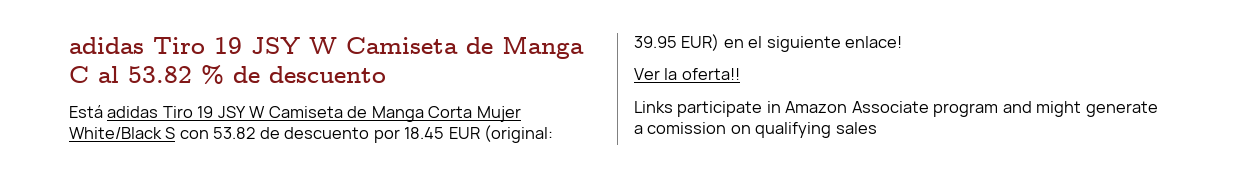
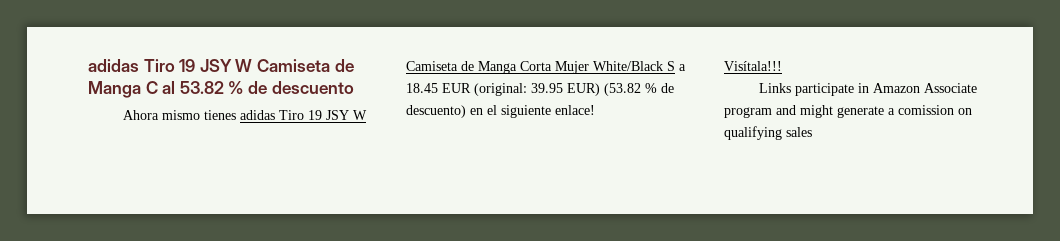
- Está adidas Tiro 19 JSY W Camiseta de Manga Corta Mujer White/Black S con 53.82 de descuento por 18.45 EUR (original: 39.95 EUR) en el siguiente enlace!
+ Ahora mismo tienes adidas Tiro 19 JSY W Camiseta de Manga Corta Mujer White/Black S a 18.45 EUR (original: 39.95 EUR) (53.82 % de descuento) en el siguiente enlace!
- Ver la oferta!!
+ Visítala!!!

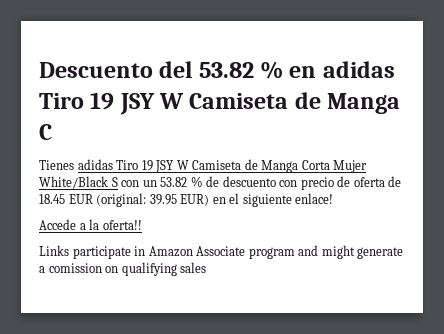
- adidas Tiro 19 JSY W Camiseta de Manga C al 53.82 % de descuento
- Ahora mismo tienes adidas Tiro 19 JSY W Camiseta de Manga Corta Mujer White/Black S a 18.45 EUR (original: 39.95 EUR) (53.82 % de descuento) en el siguiente enlace!
+ Descuento del 53.82 % en adidas Tiro 19 JSY W Camiseta de Manga C
+ Tienes adidas Tiro 19 JSY W Camiseta de Manga Corta Mujer White/Black S con un 53.82 % de descuento con precio de oferta de 18.45 EUR (original: 39.95 EUR) en el siguiente enlace!
- Visítala!!!
+ Accede a la oferta!!

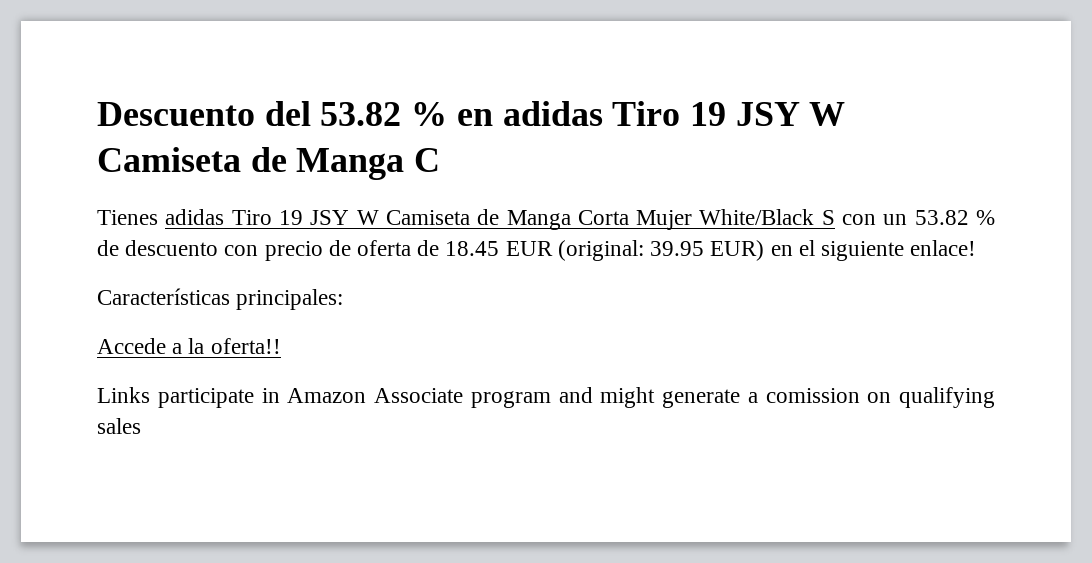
+ Características principales:

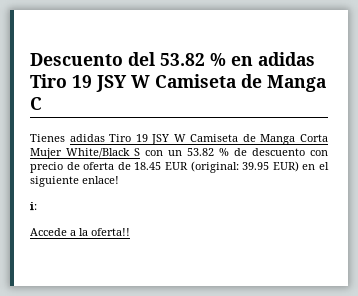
- Características principales:
+ ℹ:
- Links participate in Amazon Associate program and might generate a comission on qualifying sales

